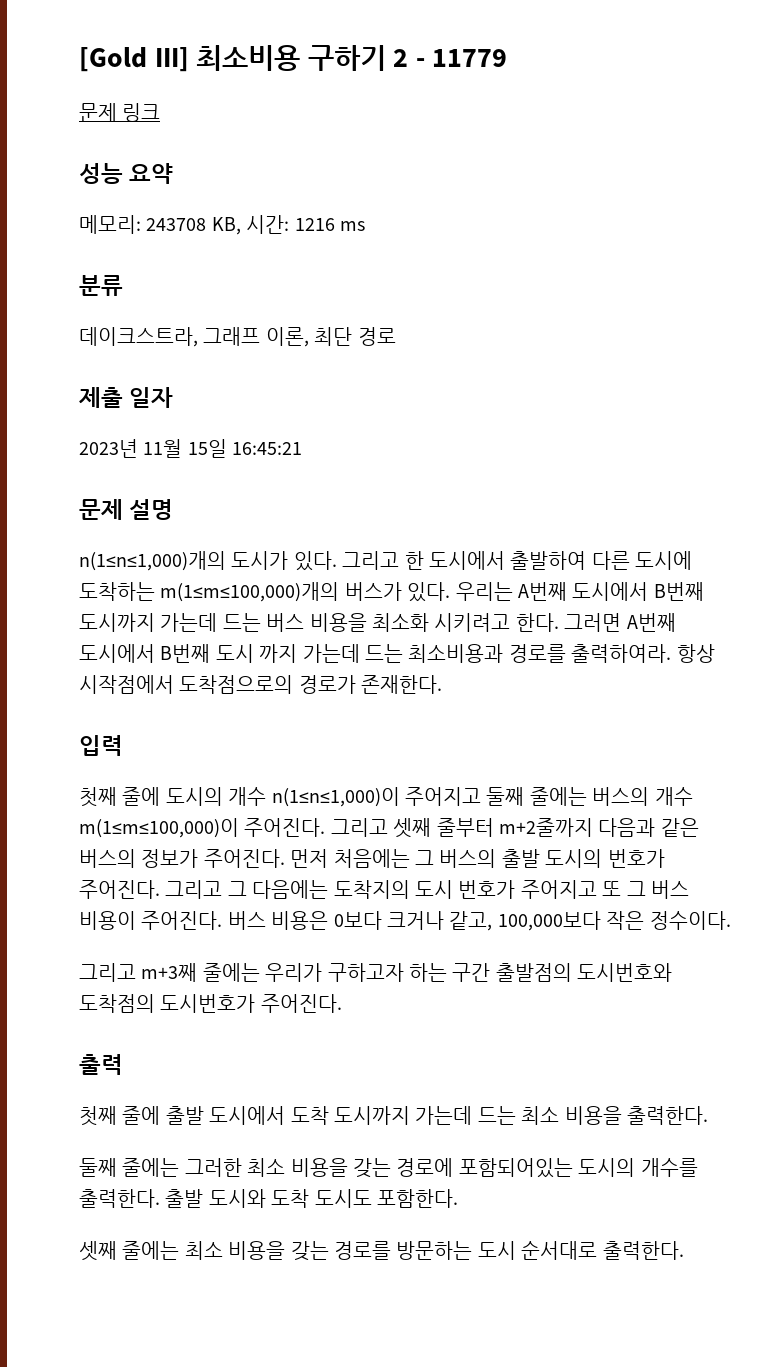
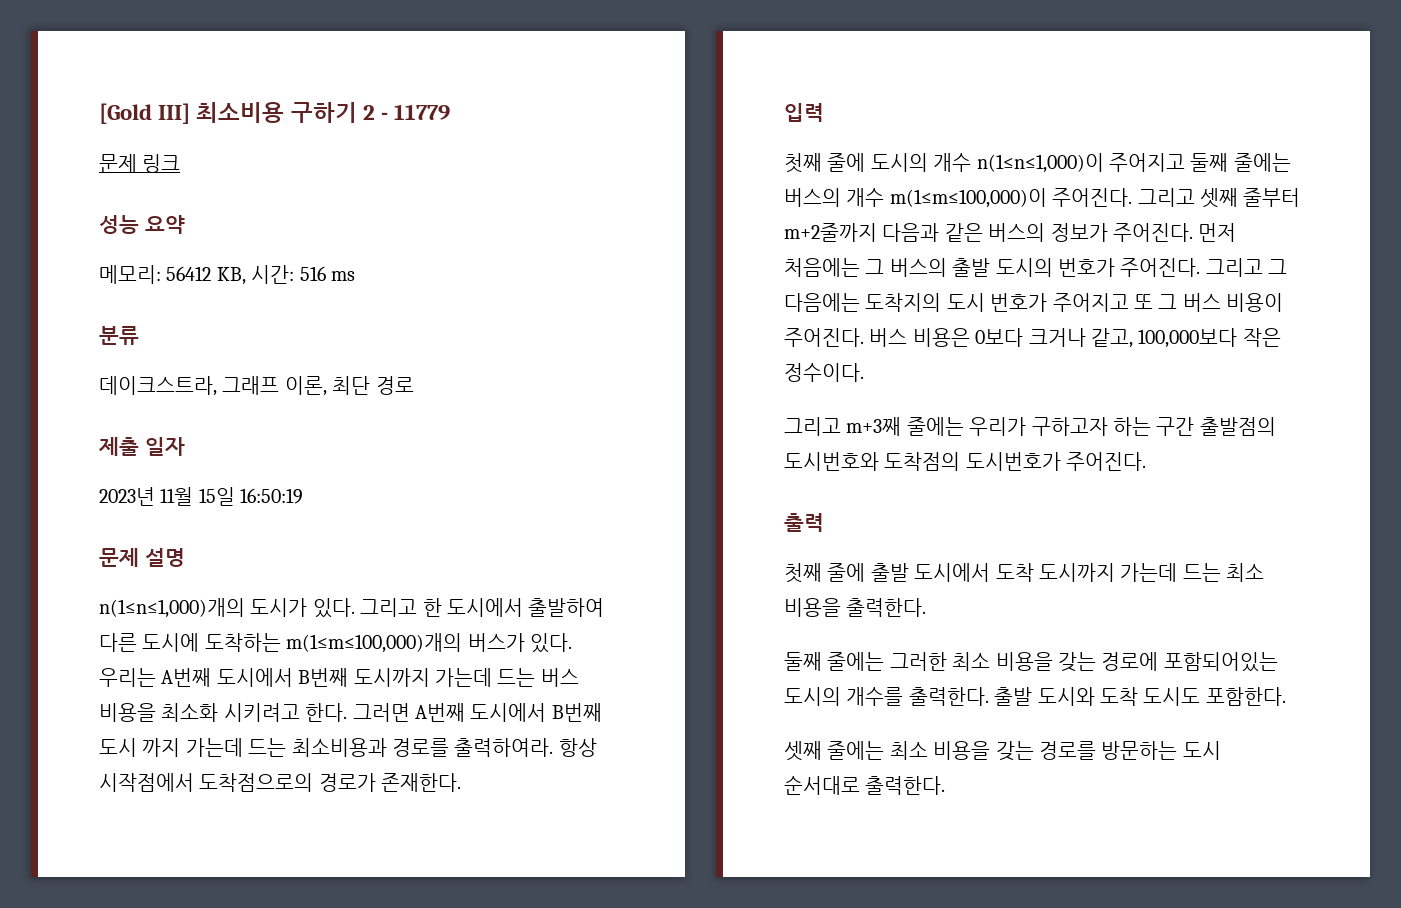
- 메모리: 243708 KB, 시간: 1216 ms
+ 메모리: 56412 KB, 시간: 516 ms
- 2023년 11월 15일 16:45:21
+ 2023년 11월 15일 16:50:19

